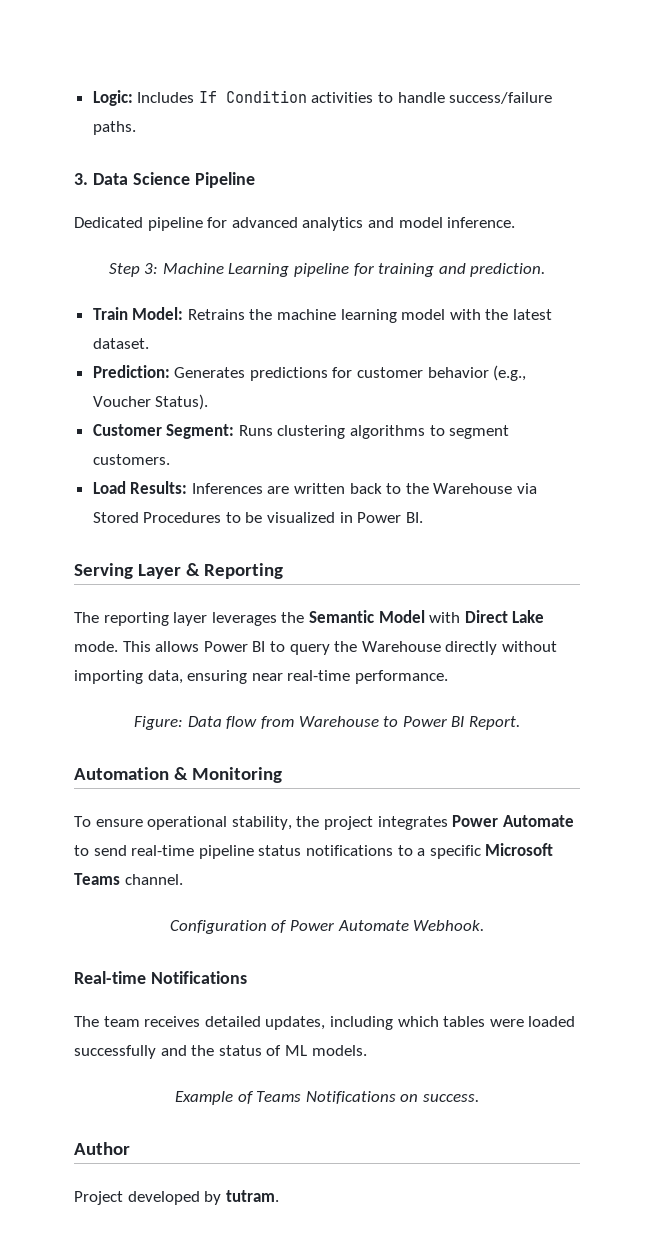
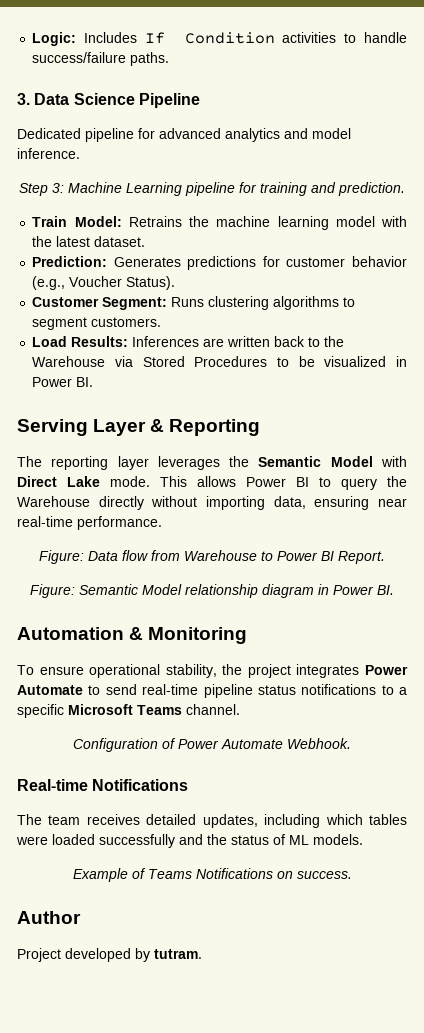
+ Figure: Semantic Model relationship diagram in Power BI.

